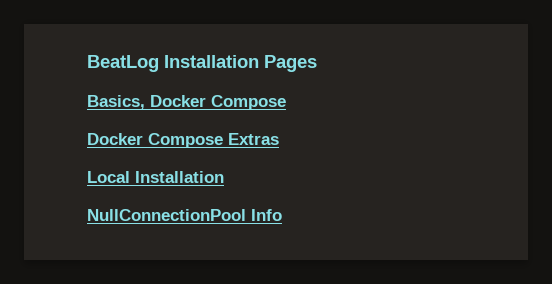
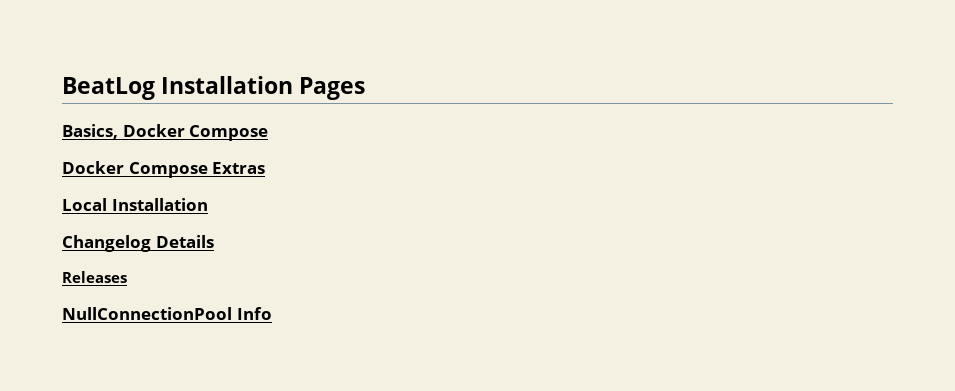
+ Changelog Details
+ Releases

